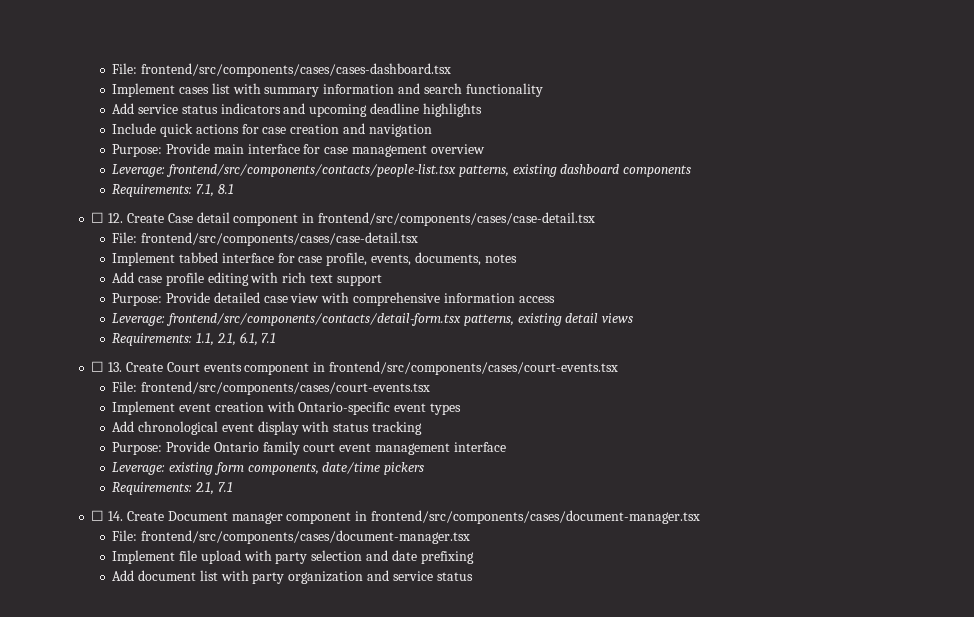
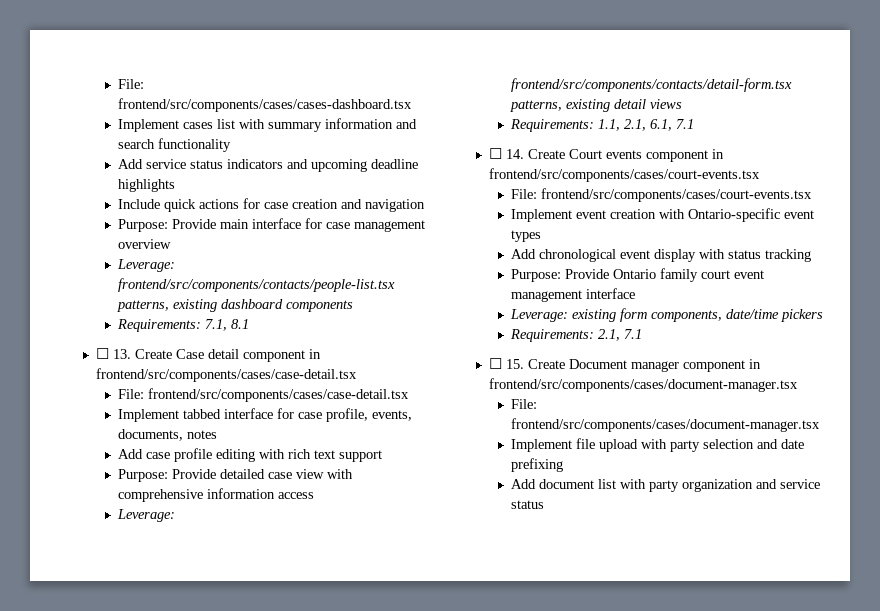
- ☐ 12. Create Case detail component in frontend/src/components/cases/case-detail.tsx
+ ☐ 13. Create Case detail component in frontend/src/components/cases/case-detail.tsx
- ☐ 13. Create Court events component in frontend/src/components/cases/court-events.tsx
+ ☐ 14. Create Court events component in frontend/src/components/cases/court-events.tsx
- ☐ 14. Create Document manager component in frontend/src/components/cases/document-manager.tsx
+ ☐ 15. Create Document manager component in frontend/src/components/cases/document-manager.tsx

